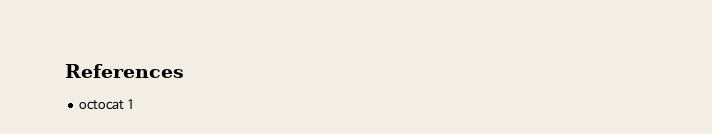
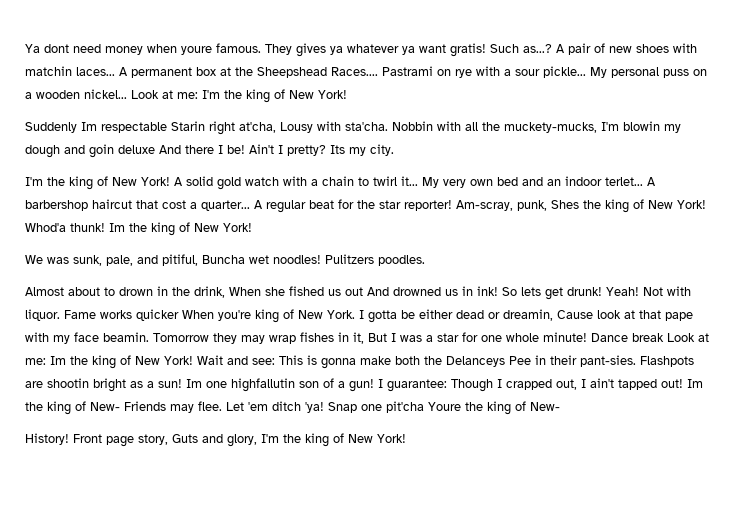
- References
- octocat 1
+ Ya dont need money when youre famous. They gives ya whatever ya want gratis! Such as...? A pair of new shoes with matchin laces... A permanent box at the Sheepshead Races.... Pastrami on rye with a sour pickle... My personal puss on a wooden nickel... Look at me: I'm the king of New York!
+ Suddenly Im respectable Starin right at'cha, Lousy with sta'cha. Nobbin with all the muckety-mucks, I'm blowin my dough and goin deluxe And there I be! Ain't I pretty? Its my city.
+ I'm the king of New York! A solid gold watch with a chain to twirl it... My very own bed and an indoor terlet... A barbershop haircut that cost a quarter... A regular beat for the star reporter! Am-scray, punk, Shes the king of New York! Whod'a thunk! Im the king of New York!
+ We was sunk, pale, and pitiful, Buncha wet noodles! Pulitzers poodles.
+ Almost about to drown in the drink, When she fished us out And drowned us in ink! So lets get drunk! Yeah! Not with liquor. Fame works quicker When you're king of New York. I gotta be either dead or dreamin, Cause look at that pape with my face beamin. Tomorrow they may wrap fishes in it, But I was a star for one whole minute! Dance break Look at me: Im the king of New York! Wait and see: This is gonna make both the Delanceys Pee in their pant-sies. Flashpots are shootin bright as a sun! Im one highfallutin son of a gun! I guarantee: Though I crapped out, I ain't tapped out! Im the king of New- Friends may flee. Let 'em ditch 'ya! Snap one pit'cha Youre the king of New-
+ History! Front page story, Guts and glory, I'm the king of New York!

